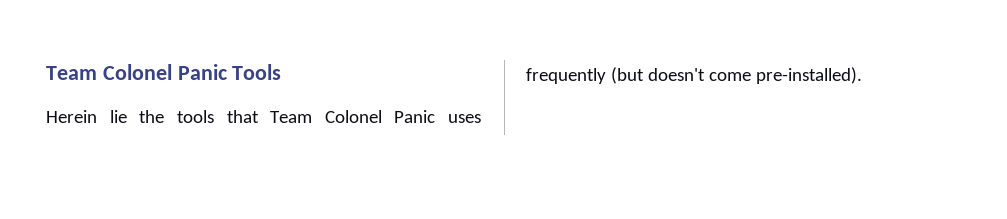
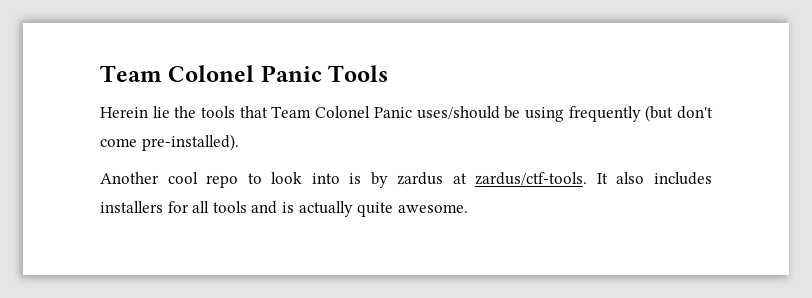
- Herein lie the tools that Team Colonel Panic uses frequently (but doesn't come pre-installed).
+ Herein lie the tools that Team Colonel Panic uses/should be using frequently (but don't come pre-installed).
+ Another cool repo to look into is by zardus at zardus/ctf-tools. It also includes installers for all tools and is actually quite awesome.

